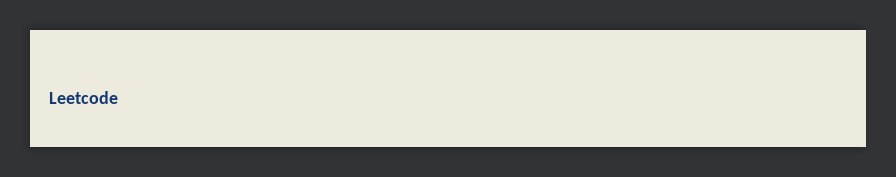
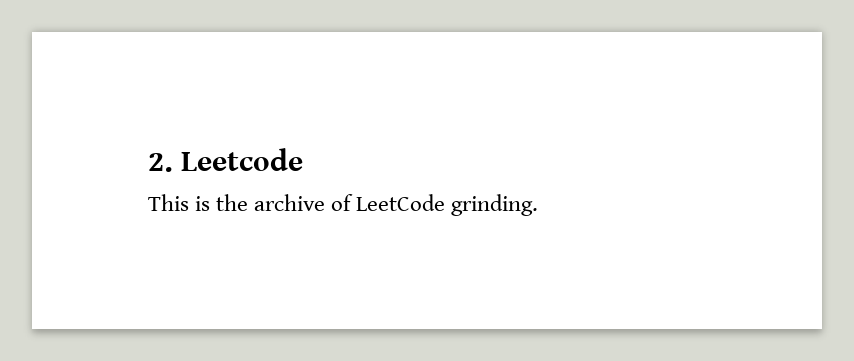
- Leetcode
+ 2. Leetcode
+ This is the archive of LeetCode grinding.

